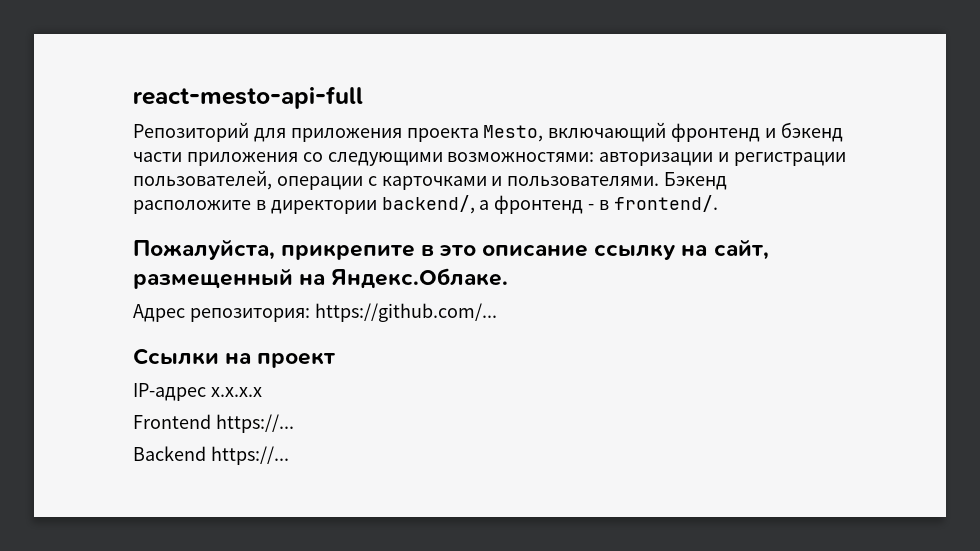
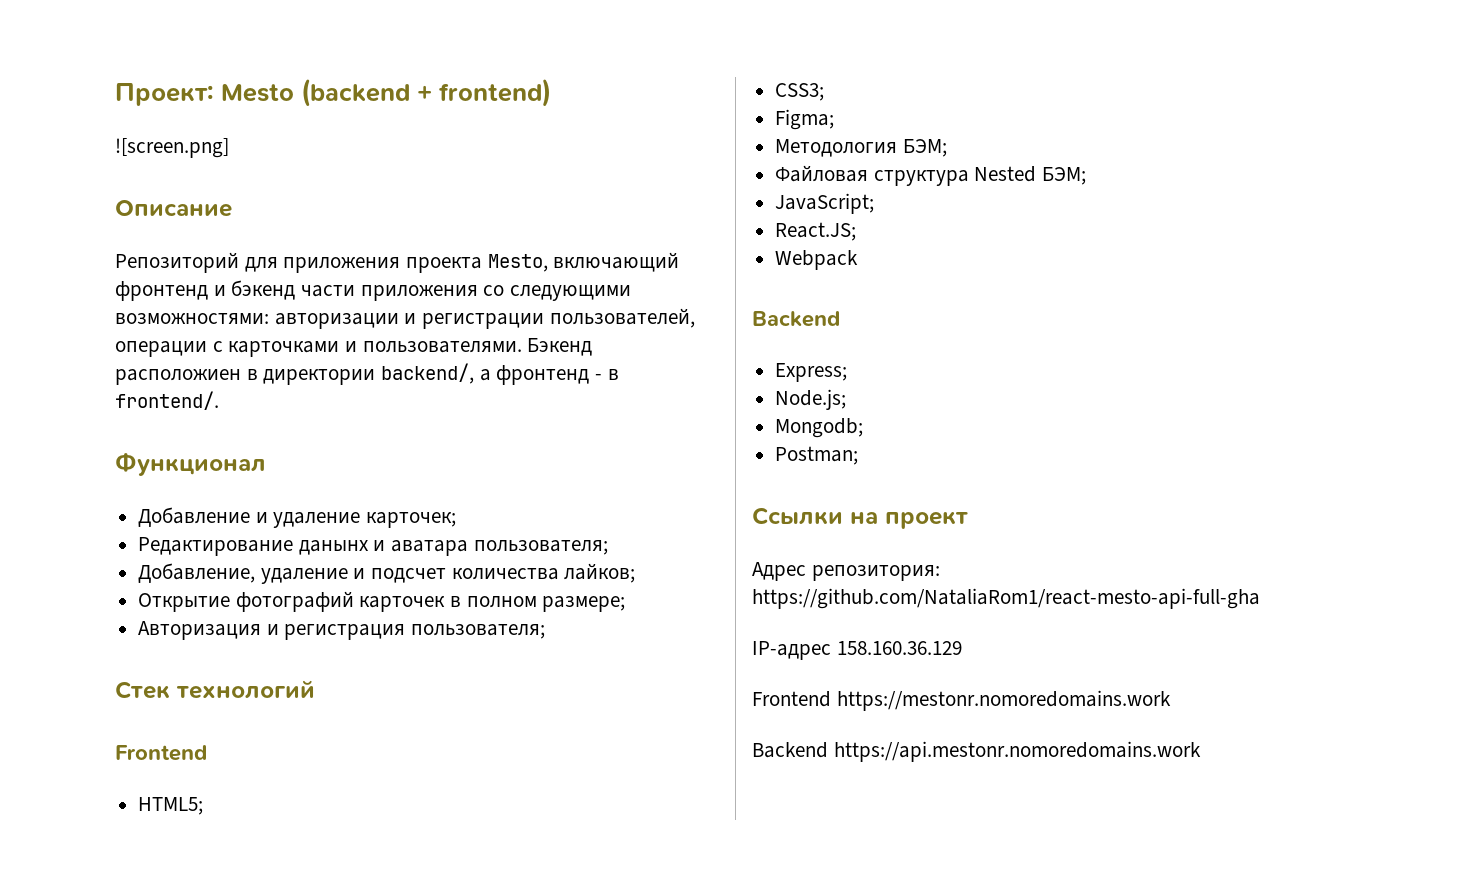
- react-mesto-api-full
+ Проект: Mesto (backend + frontend)
+ ![screen.png]
+ Описание
- Бэкенд расположите в директории backend/, а фронтенд - в frontend/.
+ Бэкенд расположиен в директории backend/, а фронтенд - в frontend/.
- Пожалуйста, прикрепите в это описание ссылку на сайт, размещенный на Яндекс.Облаке.
- Адрес репозитория: https://github.com/...
+ Функционал
+ Добавление и удаление карточек;
+ Редактирование данынх и аватара пользователя;
+ Добавление, удаление и подсчет количества лайков;
+ Открытие фотографий карточек в полном размере;
+ Авторизация и регистрация пользователя;
+ Стек технологий
+ Frontend
+ HTML5;
+ CSS3;
+ Figma;
+ Методология БЭМ;
+ Файловая структура Nested БЭМ;
+ JavaScript;
+ React.JS;
+ Webpack
+ Backend
+ Express;
+ Node.js;
+ Mongodb;
+ Postman;
+ Адрес репозитория: https://github.com/NataliaRom1/react-mesto-api-full-gha
- IP-адрес x.x.x.x
- Frontend https://...
- Backend https://...
+ IP-адрес 158.160.36.129
+ Frontend https://mestonr.nomoredomains.work
+ Backend https://api.mestonr.nomoredomains.work

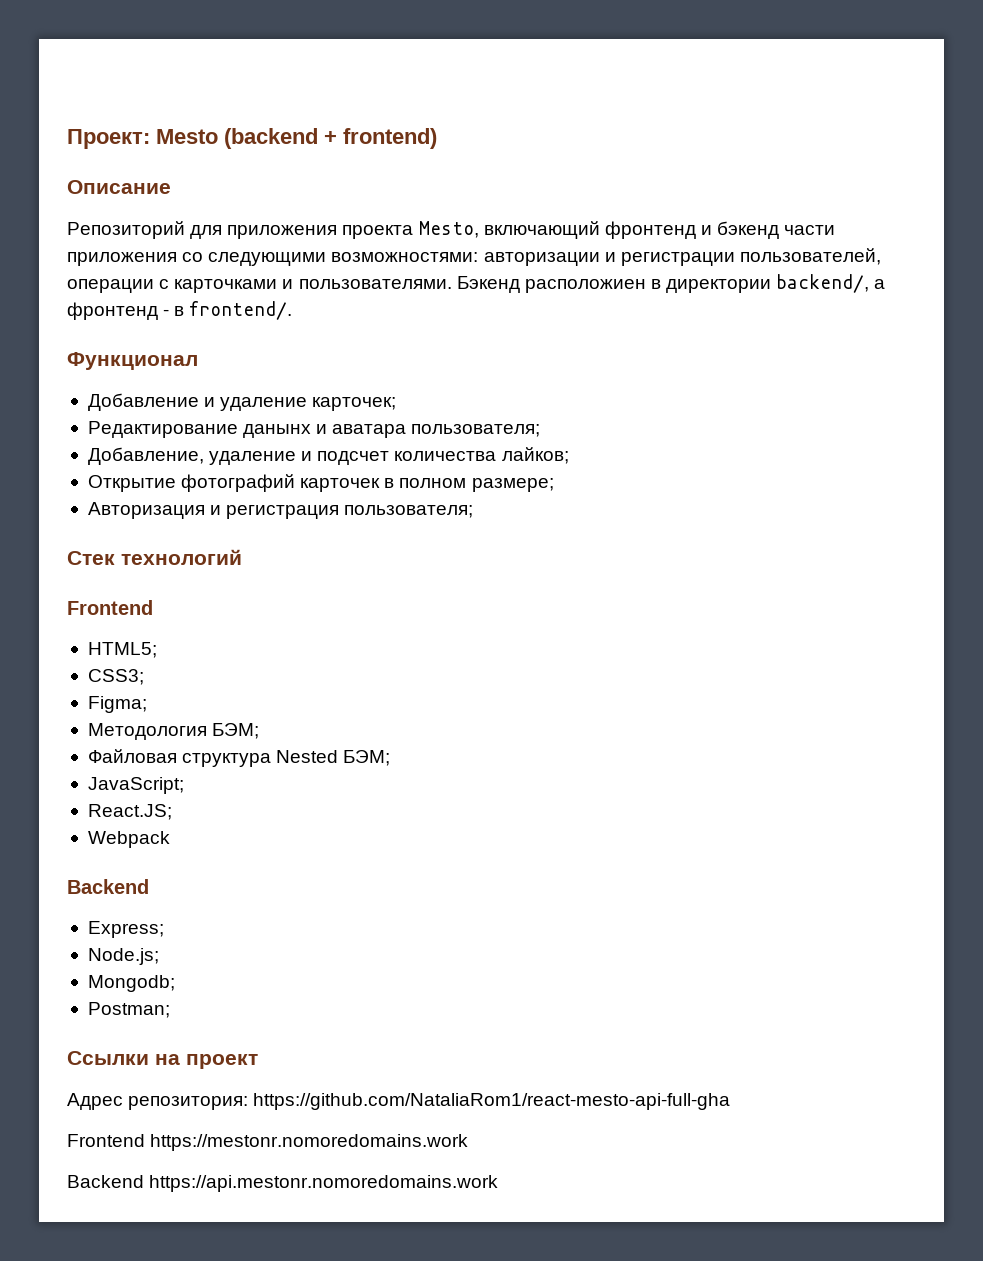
- ![screen.png]
- IP-адрес 158.160.36.129

